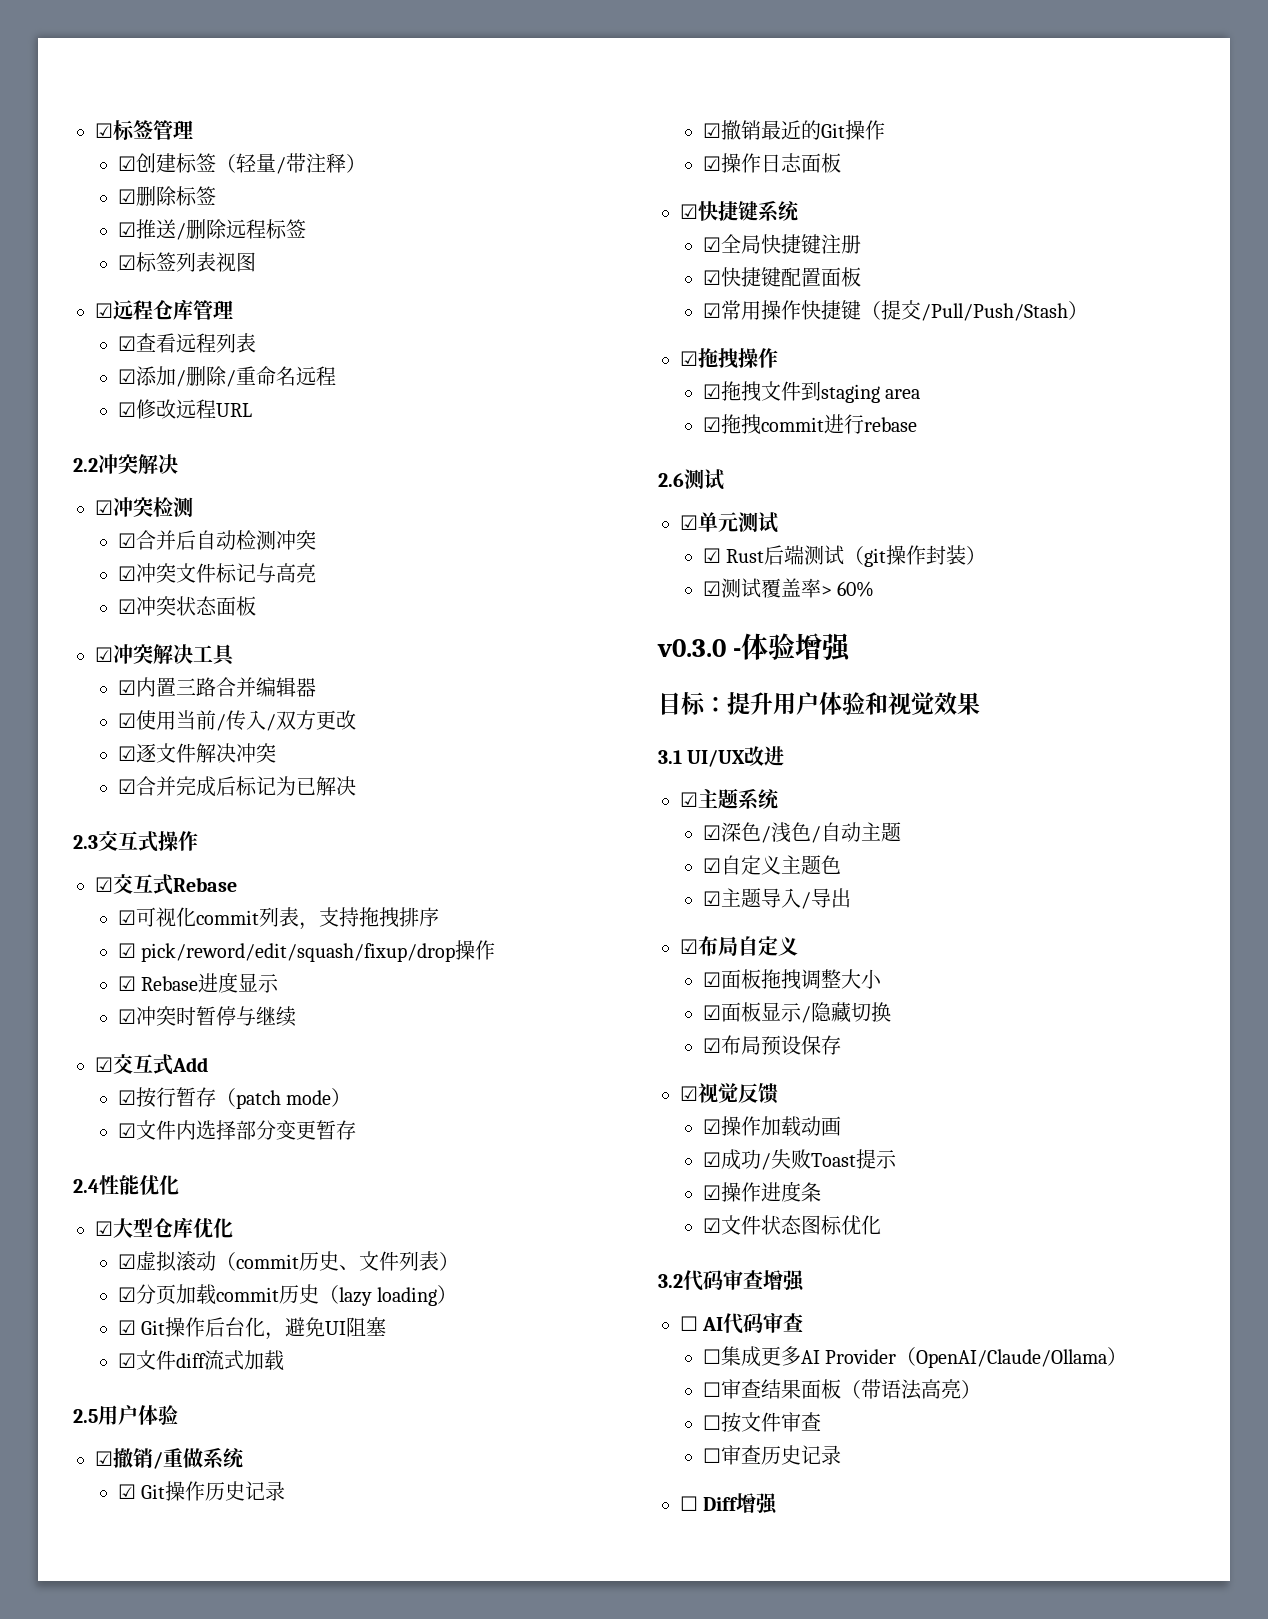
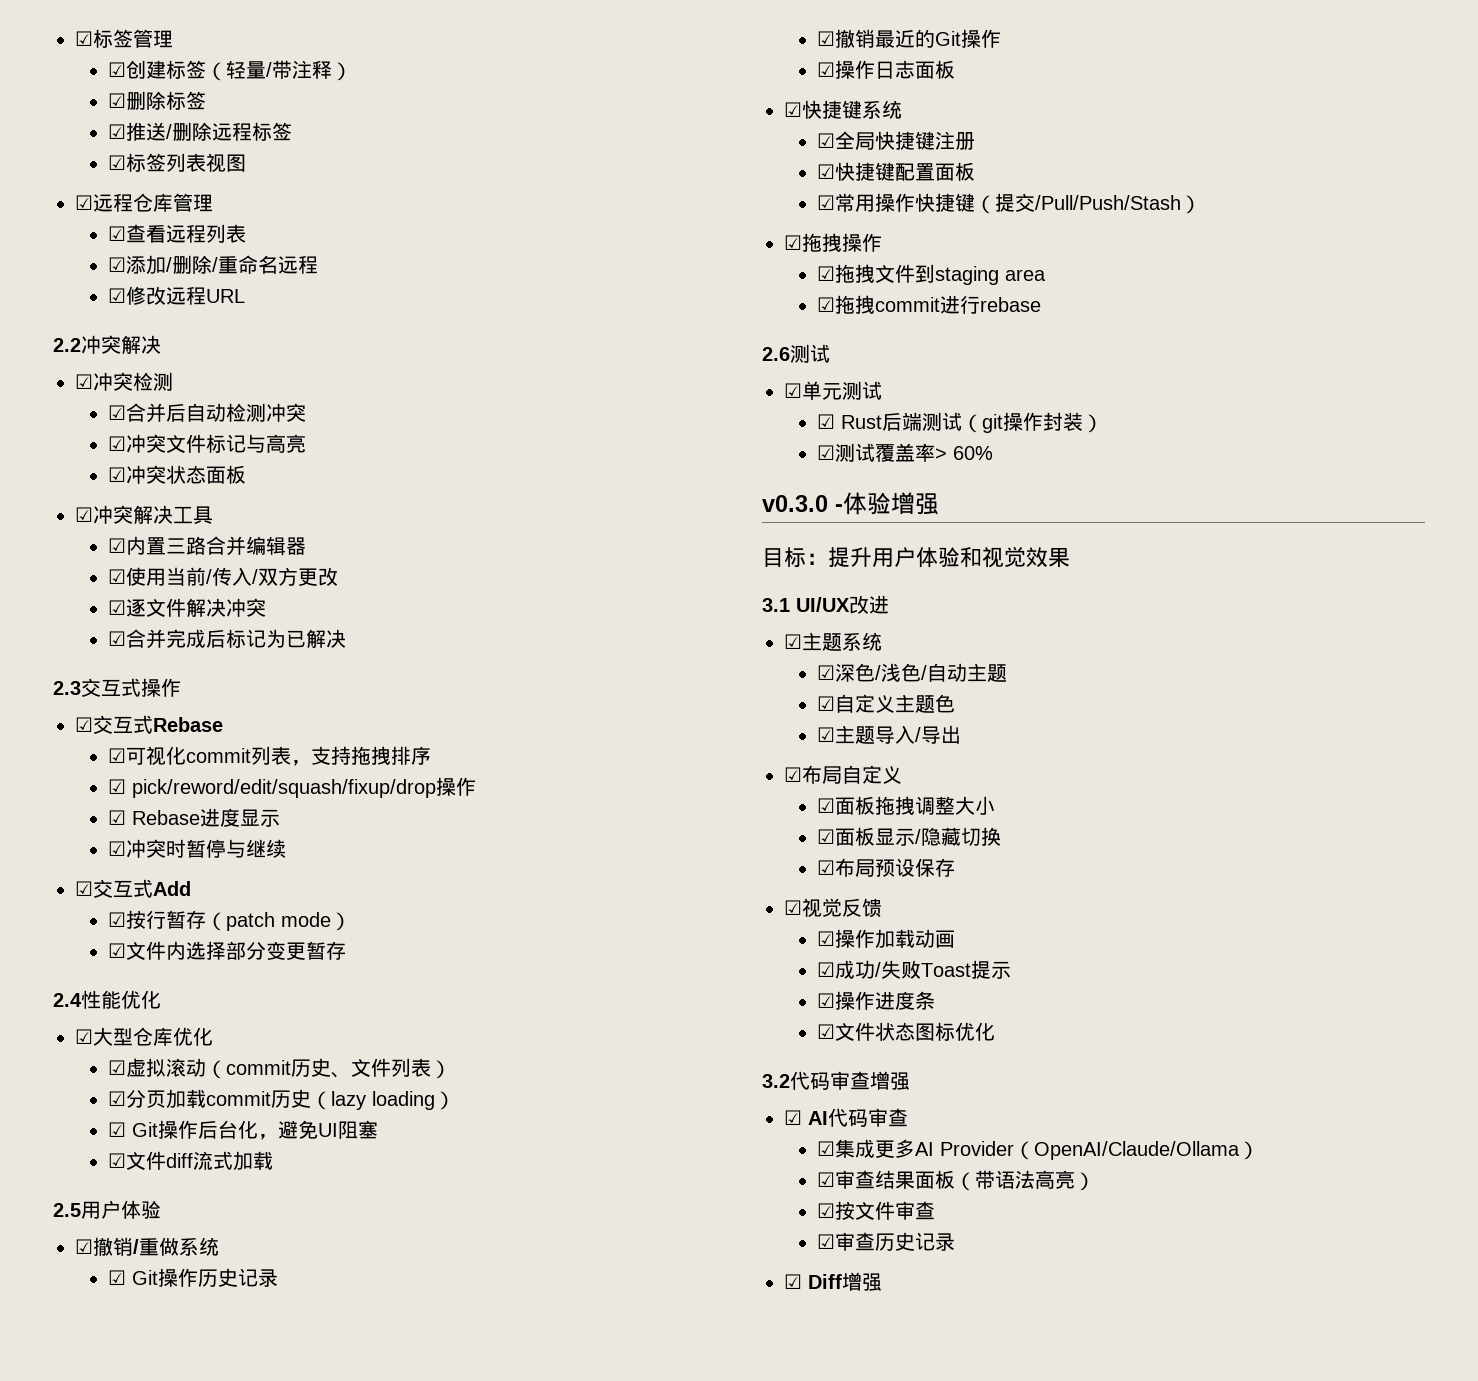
- ☐ AI代码审查
+ ☑ AI代码审查
- ☐集成更多AI Provider（OpenAI/Claude/Ollama）
+ ☑集成更多AI Provider（OpenAI/Claude/Ollama）
- ☐审查结果面板（带语法高亮）
+ ☑审查结果面板（带语法高亮）
- ☐按文件审查
+ ☑按文件审查
- ☐审查历史记录
+ ☑审查历史记录
- ☐ Diff增强
+ ☑ Diff增强

